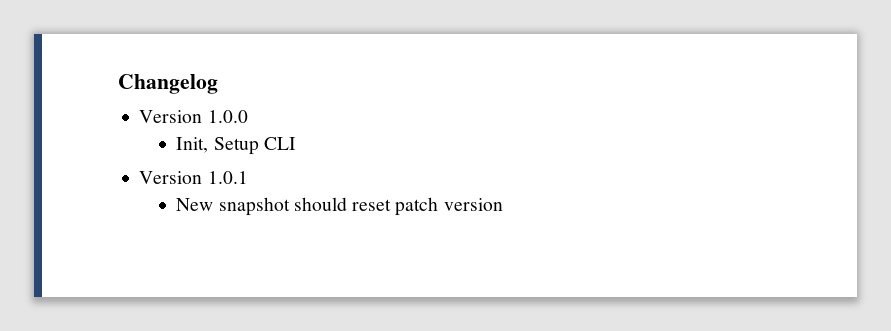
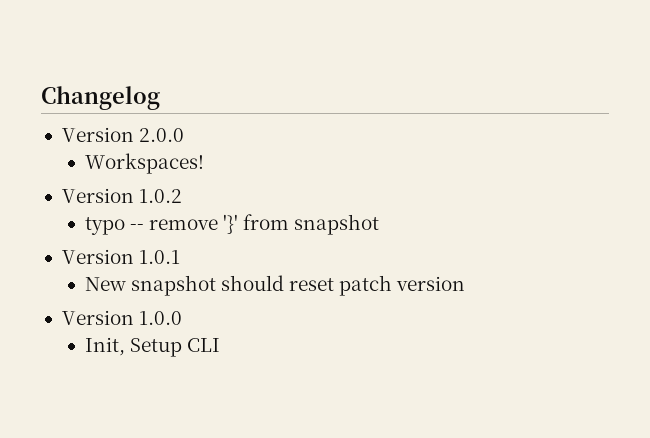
- Version 1.0.0
- Init, Setup CLI
+ Version 2.0.0
+ Workspaces!
+ Version 1.0.2
+ typo -- remove '}' from snapshot
+ Version 1.0.0
+ Init, Setup CLI

